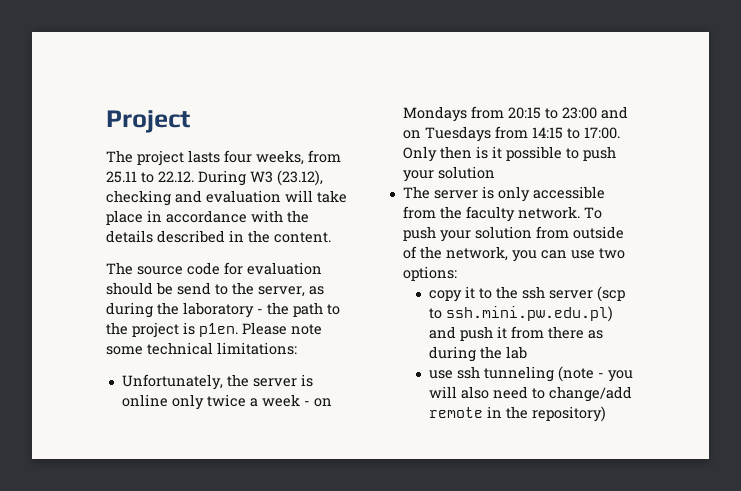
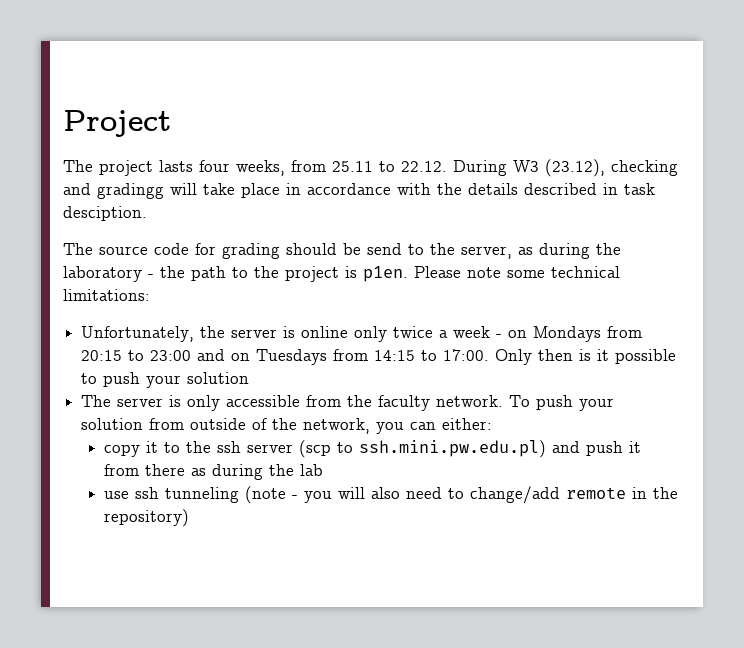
- The project lasts four weeks, from 25.11 to 22.12. During W3 (23.12), checking and evaluation will take place in accordance with the details described in the content.
+ The project lasts four weeks, from 25.11 to 22.12. During W3 (23.12), checking and gradingg will take place in accordance with the details described in task desciption.
- The source code for evaluation should be send to the server, as during the laboratory - the path to the project is p1en.
+ The source code for grading should be send to the server, as during the laboratory - the path to the project is p1en.
- To push your solution from outside of the network, you can use two options:
+ To push your solution from outside of the network, you can either:

